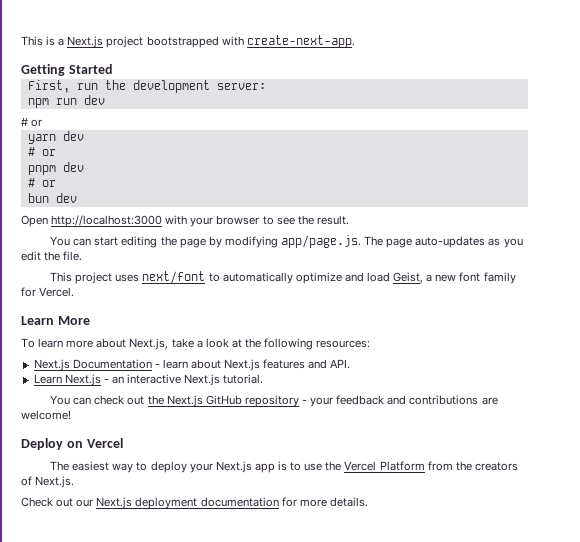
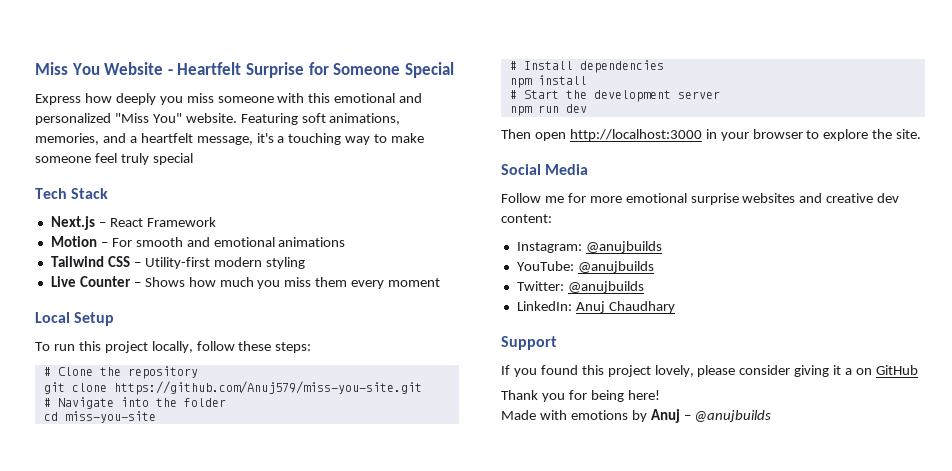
- This is a Next.js project bootstrapped with create-next-app.
- Getting Started
- First, run the development server:
+ Miss You Website - Heartfelt Surprise for Someone Special
+ Express how deeply you miss someone with this emotional and personalized "Miss You" website. Featuring soft animations, memories, and a heartfelt message, it's a touching way to make someone feel truly special
+ Tech Stack
+ Next.js – React Framework
+ Motion – For smooth and emotional animations
+ Tailwind CSS – Utility-first modern styling
+ Live Counter – Shows how much you miss them every moment
+ Local Setup
+ To run this project locally, follow these steps:
+ # Clone the repository
+ git clone https://github.com/Anuj579/miss-you-site.git
+ # Navigate into the folder
+ cd miss-you-site
+ # Install dependencies
+ npm install
+ # Start the development server
  npm run dev
- # or
- yarn dev
- # or
- pnpm dev
- # or
- bun dev
- Open http://localhost:3000 with your browser to see the result.
- You can start editing the page by modifying app/page.js. The page auto-updates as you edit the file.
- This project uses next/font to automatically optimize and load Geist, a new font family for Vercel.
- Learn More
- To learn more about Next.js, take a look at the following resources:
- Next.js Documentation - learn about Next.js features and API.
- Learn Next.js - an interactive Next.js tutorial.
- You can check out the Next.js GitHub repository - your feedback and contributions are welcome!
- Deploy on Vercel
- The easiest way to deploy your Next.js app is to use the Vercel Platform from the creators of Next.js.
- Check out our Next.js deployment documentation for more details.
+ Then open http://localhost:3000 in your browser to explore the site.
+ Social Media
+ Follow me for more emotional surprise websites and creative dev content:
+ Instagram: @anujbuilds
+ YouTube: @anujbuilds
+ Twitter: @anujbuilds
+ LinkedIn: Anuj Chaudhary
+ Support
+ If you found this project lovely, please consider giving it a on GitHub
+ Thank you for being here!
+ Made with emotions by Anuj – @anujbuilds

